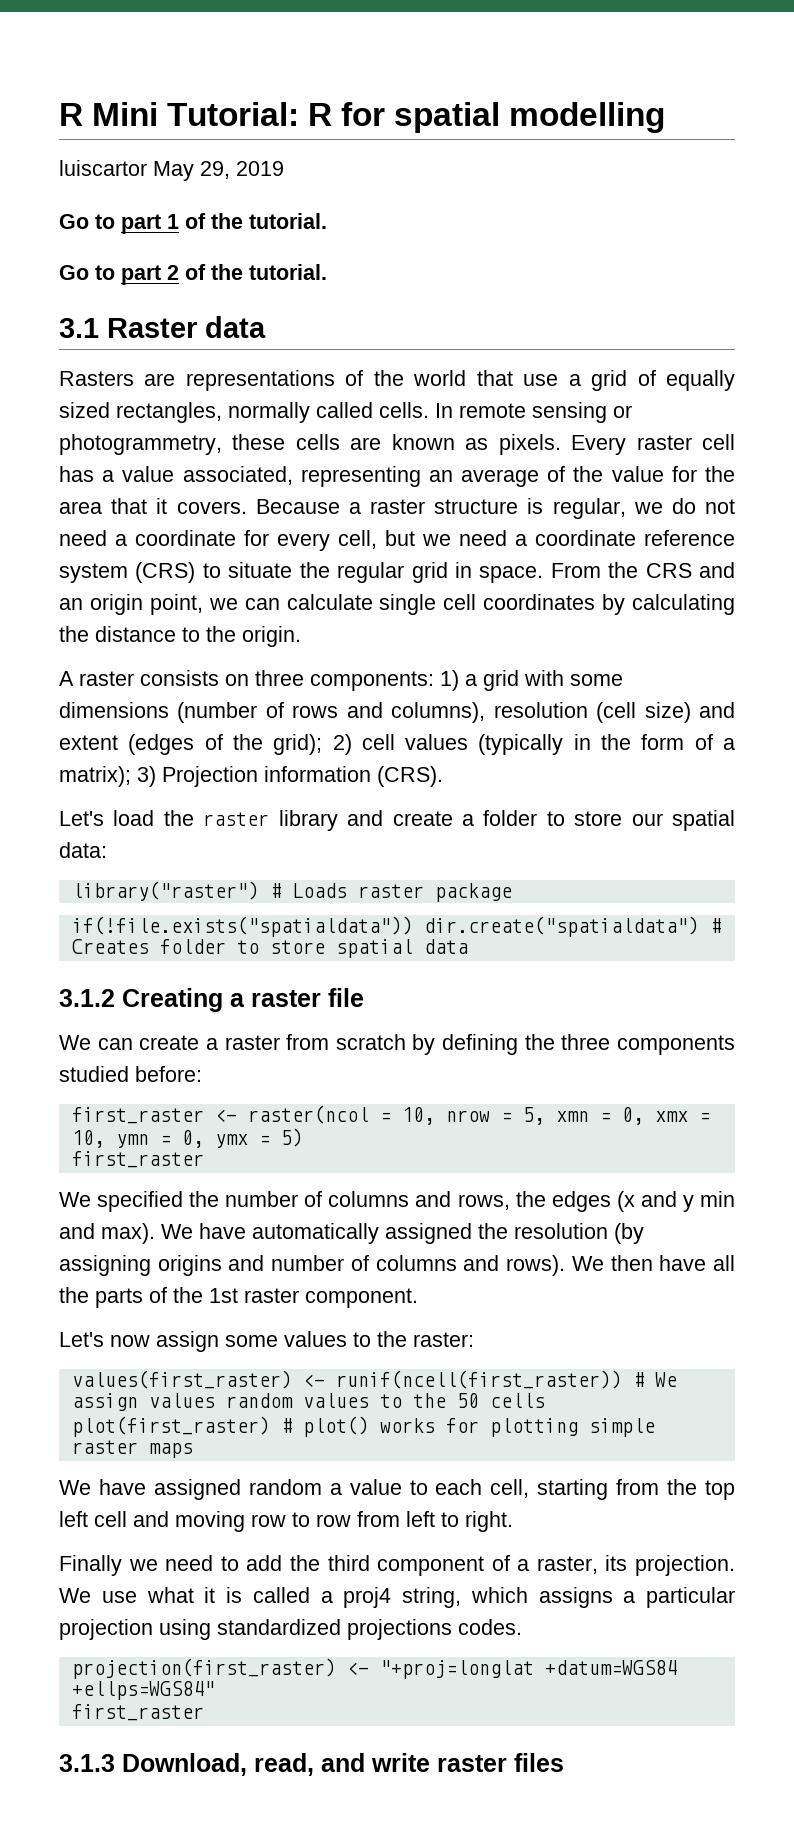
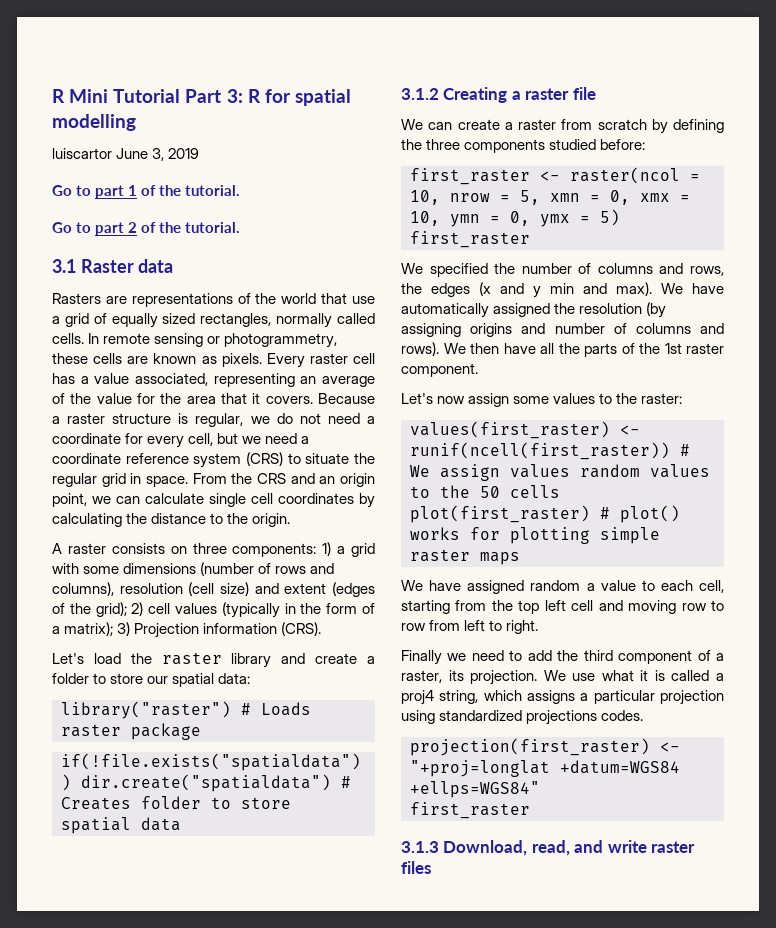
- R Mini Tutorial: R for spatial modelling
+ R Mini Tutorial Part 3: R for spatial modelling
- luiscartor May 29, 2019
+ luiscartor June 3, 2019

